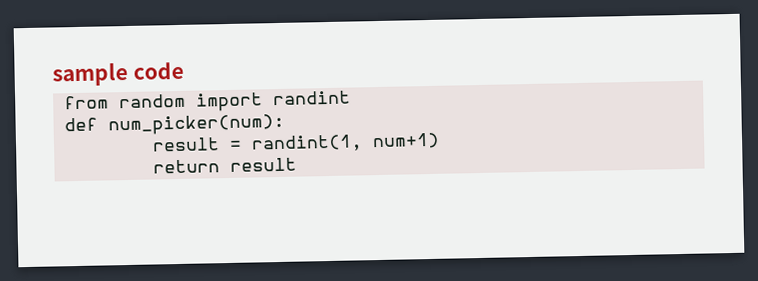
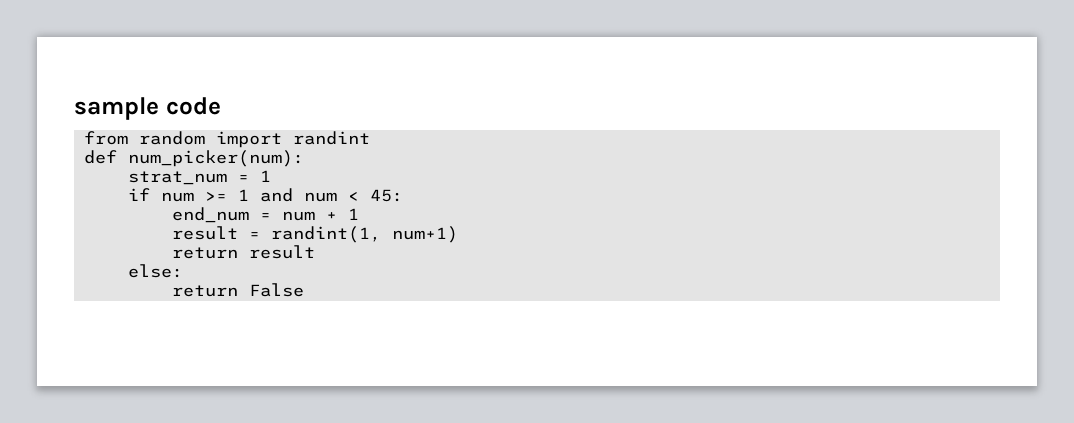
+ strat_num = 1
+ if num >= 1 and num < 45:
+ end_num = num + 1
+ else:
+ return False

